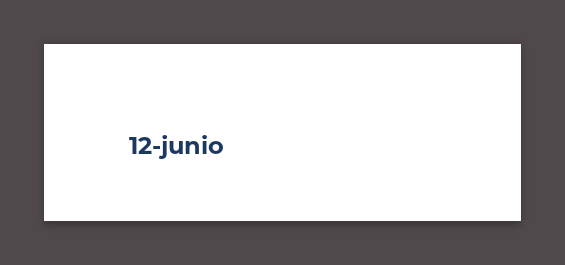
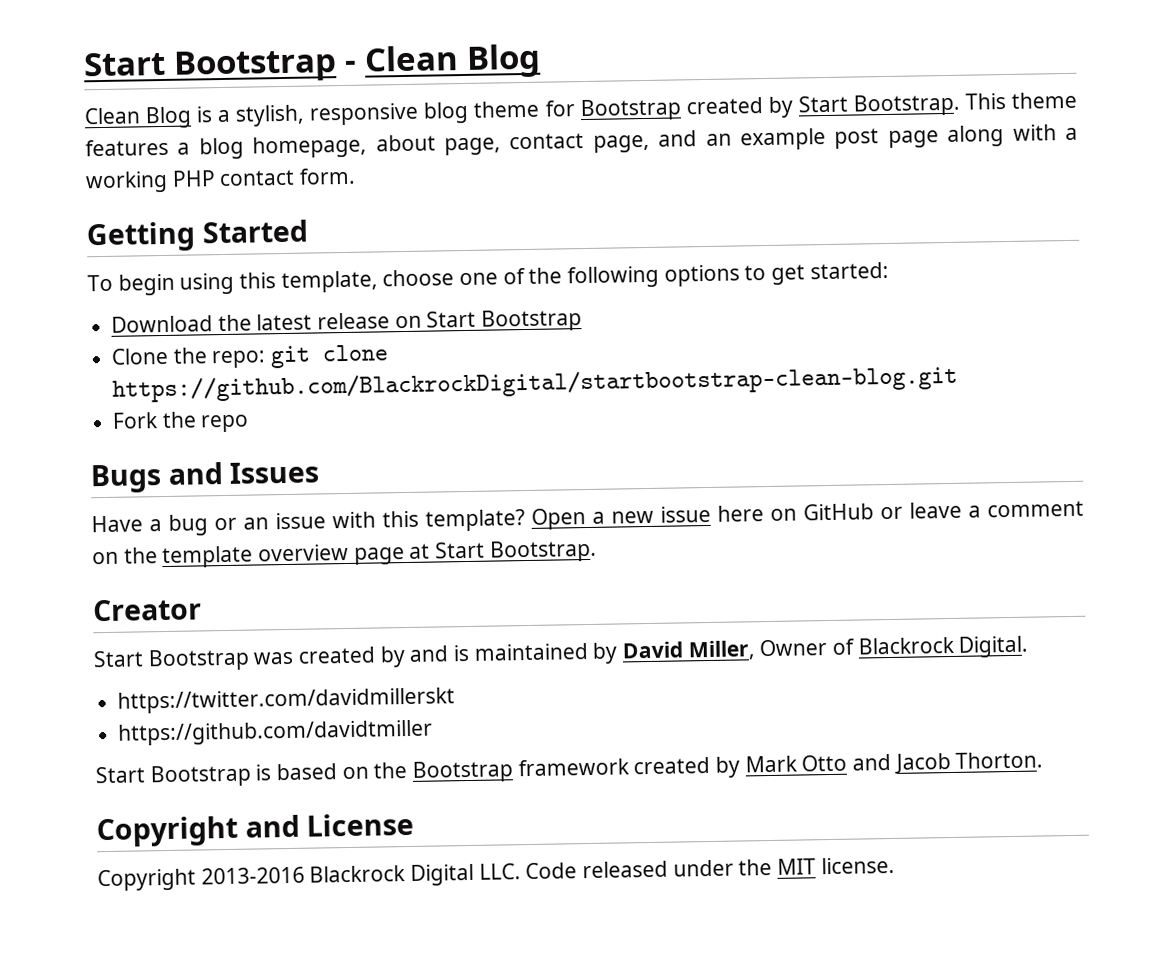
- 12-junio
+ Start Bootstrap - Clean Blog
+ Clean Blog is a stylish, responsive blog theme for Bootstrap created by Start Bootstrap. This theme features a blog homepage, about page, contact page, and an example post page along with a working PHP contact form.
+ Getting Started
+ To begin using this template, choose one of the following options to get started:
+ Download the latest release on Start Bootstrap
+ Clone the repo: git clone https://github.com/BlackrockDigital/startbootstrap-clean-blog.git
+ Fork the repo
+ Bugs and Issues
+ Have a bug or an issue with this template? Open a new issue here on GitHub or leave a comment on the template overview page at Start Bootstrap.
+ Creator
+ Start Bootstrap was created by and is maintained by David Miller, Owner of Blackrock Digital.
+ https://twitter.com/davidmillerskt
+ https://github.com/davidtmiller
+ Start Bootstrap is based on the Bootstrap framework created by Mark Otto and Jacob Thorton.
+ Copyright and License
+ Copyright 2013-2016 Blackrock Digital LLC. Code released under the MIT license.

